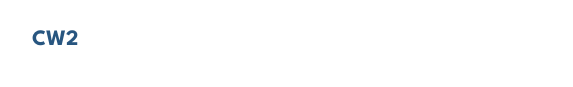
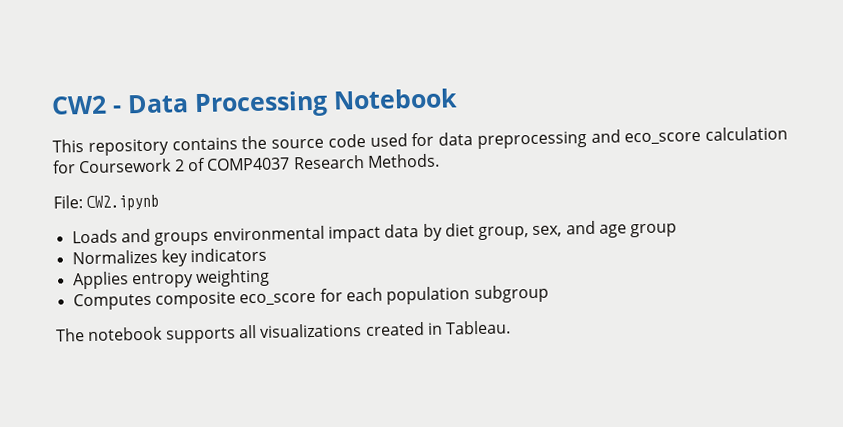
- CW2
+ CW2 - Data Processing Notebook
+ This repository contains the source code used for data preprocessing and eco_score calculation for Coursework 2 of COMP4037 Research Methods.
+ File: CW2.ipynb
+ Loads and groups environmental impact data by diet group, sex, and age group
+ Normalizes key indicators
+ Applies entropy weighting
+ Computes composite eco_score for each population subgroup
+ The notebook supports all visualizations created in Tableau.

